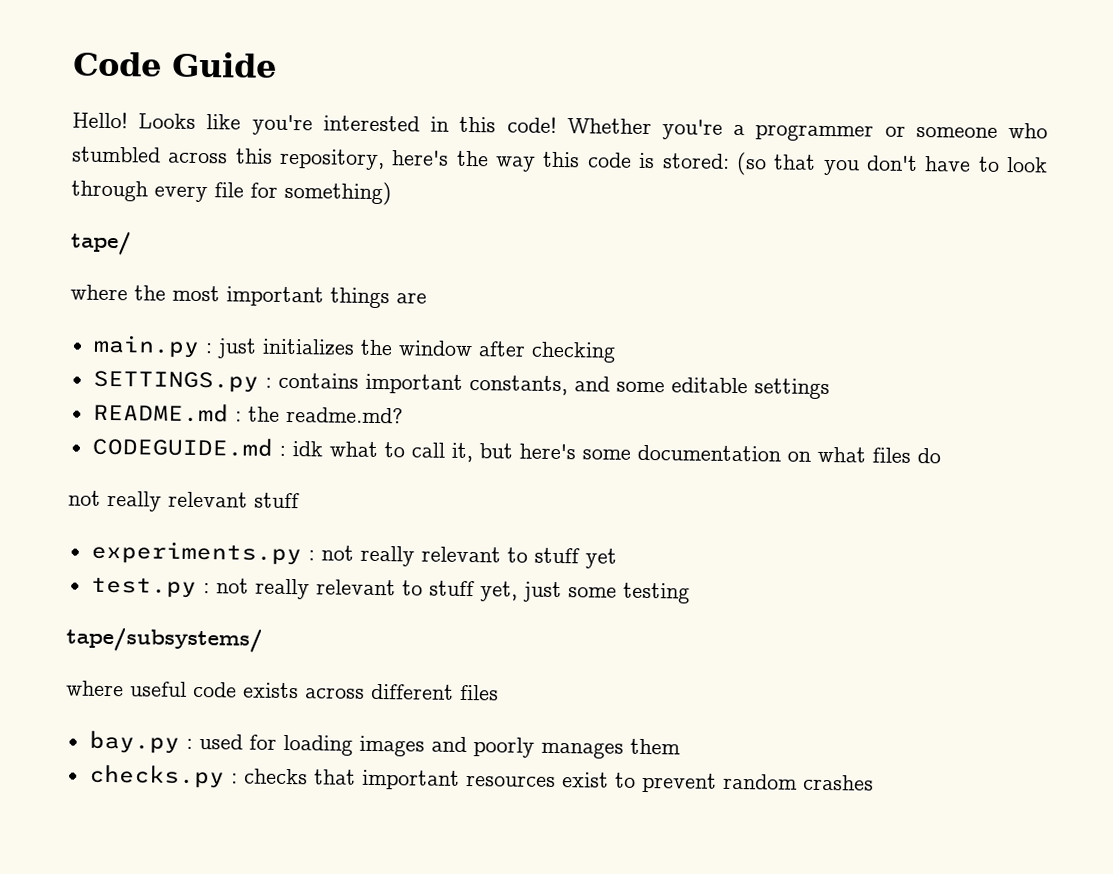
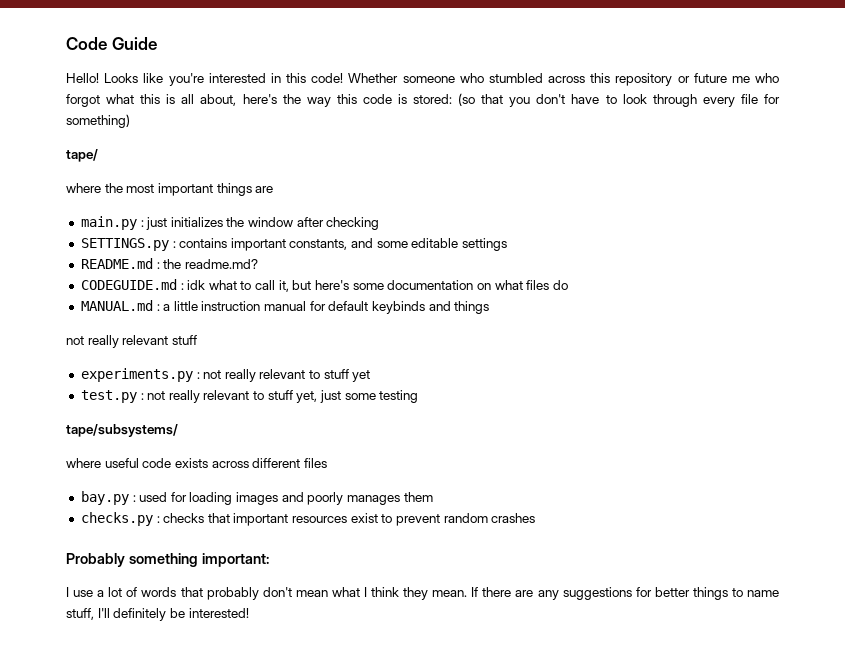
- Whether you're a programmer or someone who stumbled across this repository, here's the way this code is stored: (so that you don't have to look through every file for something)
+ Whether someone who stumbled across this repository or future me who forgot what this is all about, here's the way this code is stored: (so that you don't have to look through every file for something)
+ MANUAL.md : a little instruction manual for default keybinds and things
+ Probably something important:
+ I use a lot of words that probably don't mean what I think they mean. If there are any suggestions for better things to name stuff, I'll definitely be interested!

